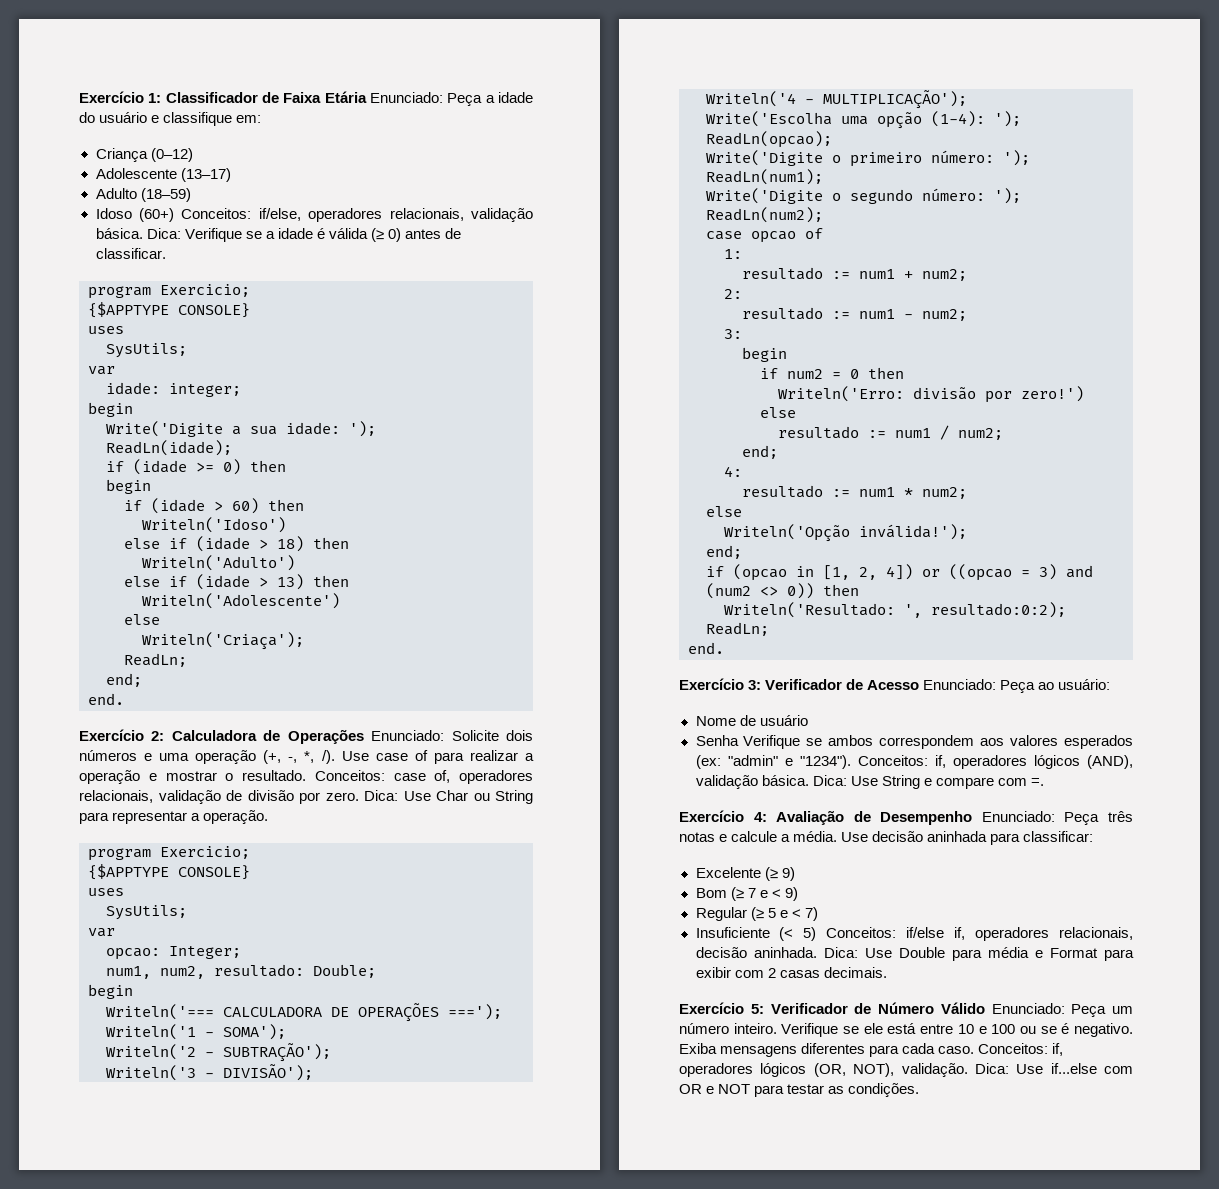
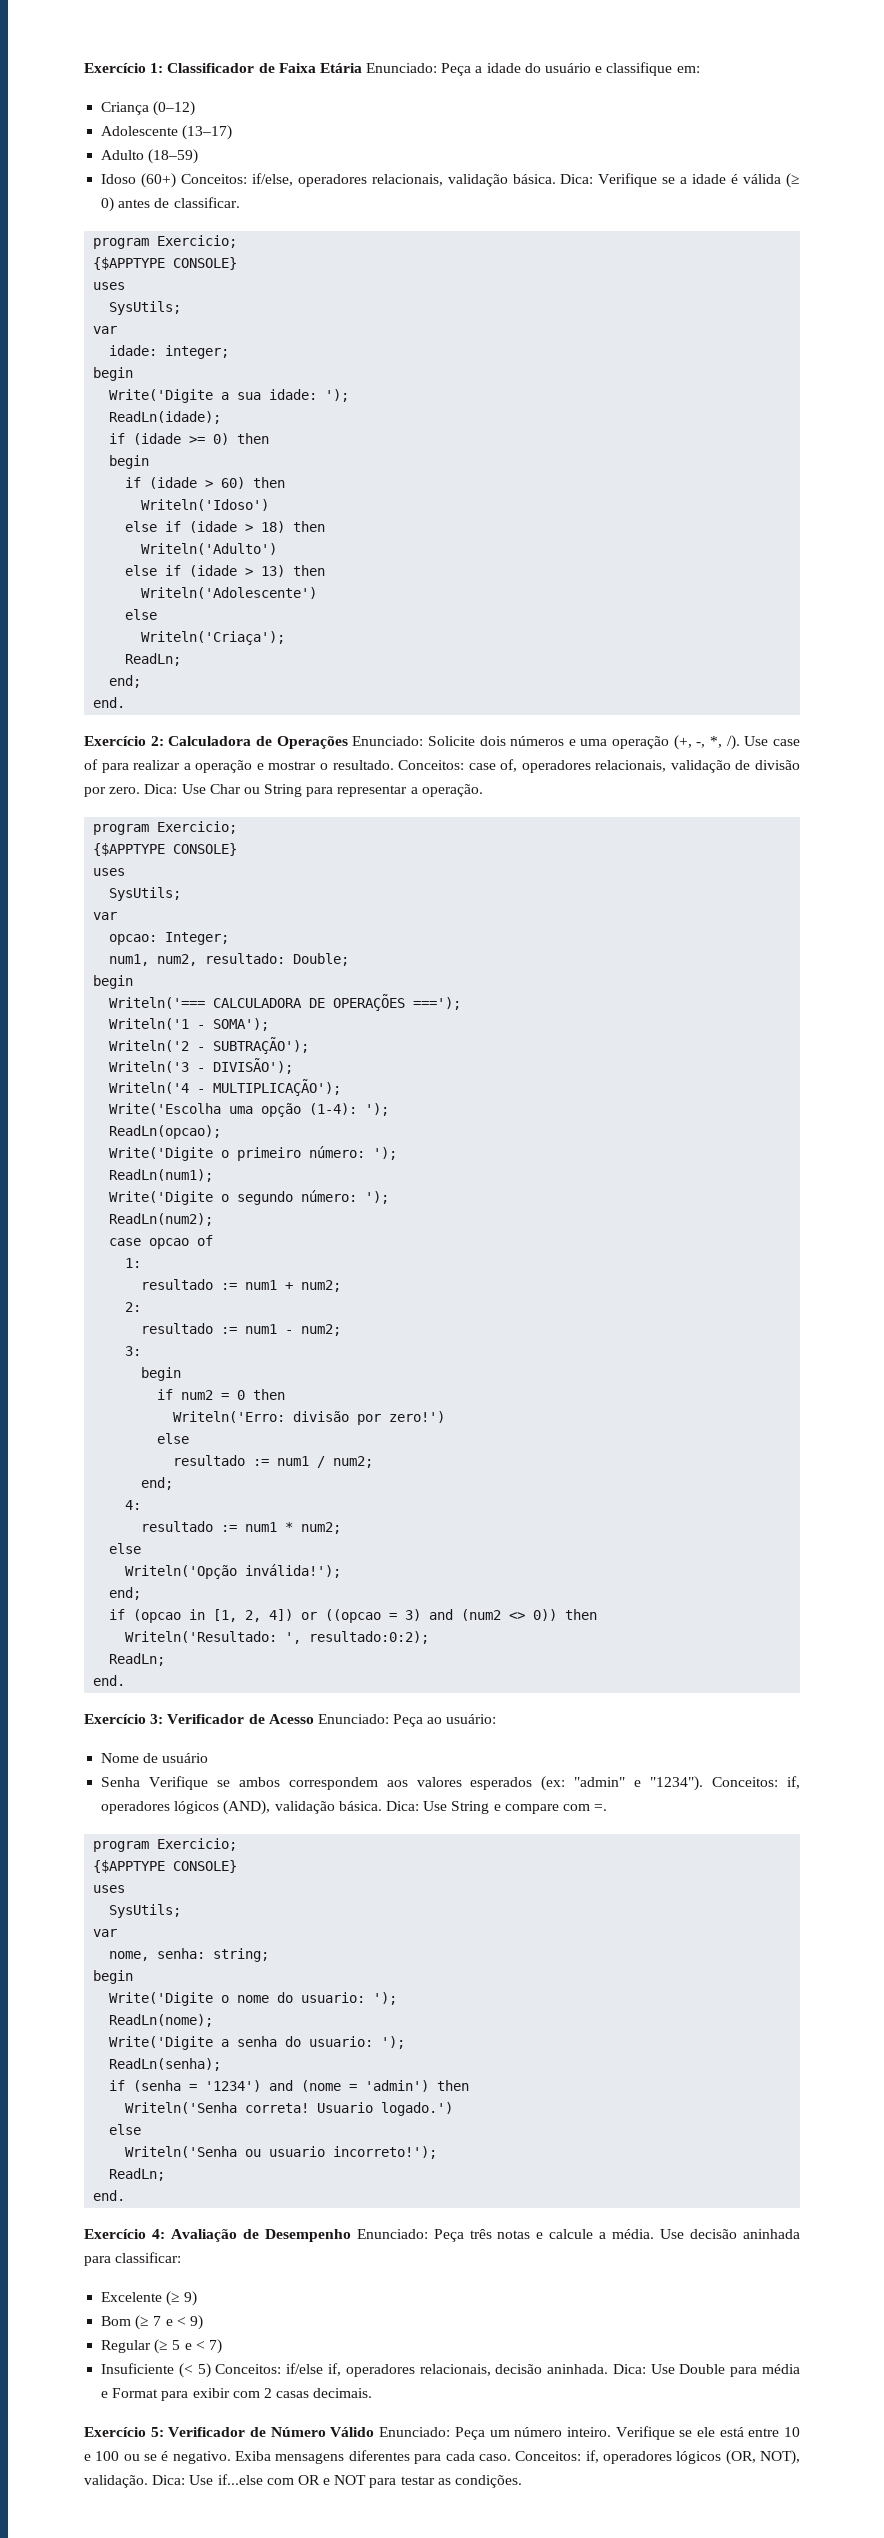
  Dica: Use String e compare com =.
+ program Exercicio;
+ {$APPTYPE CONSOLE}
+ uses
+ SysUtils;
+ var
+ nome, senha: string;
+ begin
+ Write('Digite o nome do usuario: ');
+ ReadLn(nome);
+ Write('Digite a senha do usuario: ');
+ ReadLn(senha);
+ if (senha = '1234') and (nome = 'admin') then
+ Writeln('Senha correta! Usuario logado.')
+ else
+ Writeln('Senha ou usuario incorreto!');
+ ReadLn;
+ end.

